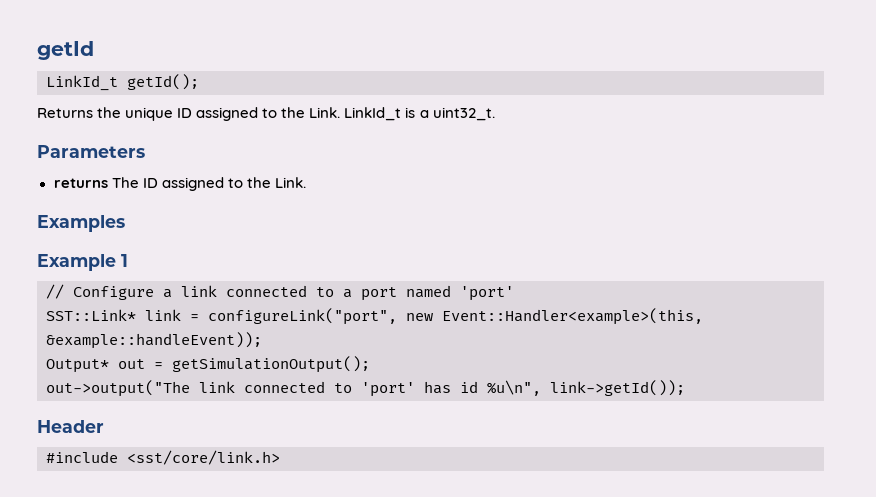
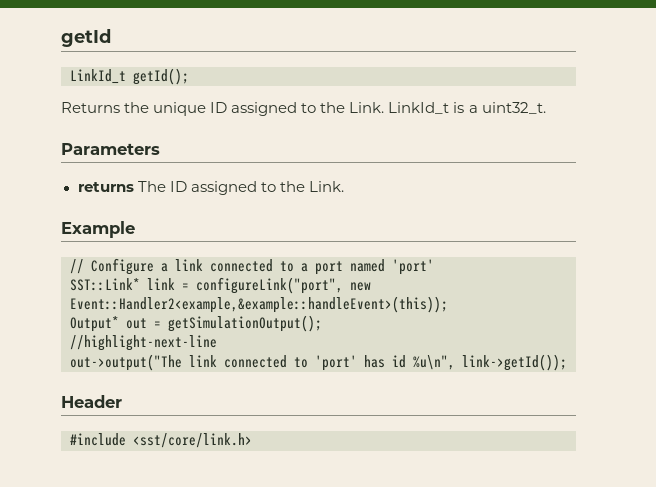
- Examples
- Example 1
+ Example
- SST::Link* link = configureLink("port", new Event::Handler<example>(this, &example::handleEvent));
+ SST::Link* link = configureLink("port", new Event::Handler2<example,&example::handleEvent>(this));
+ //highlight-next-line

